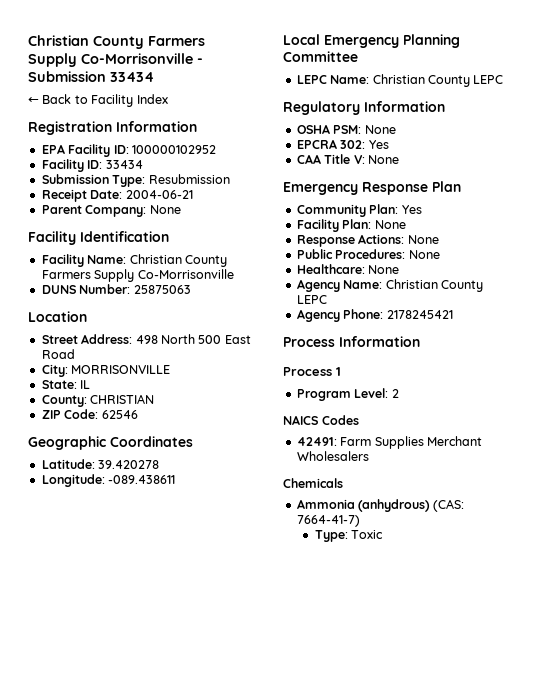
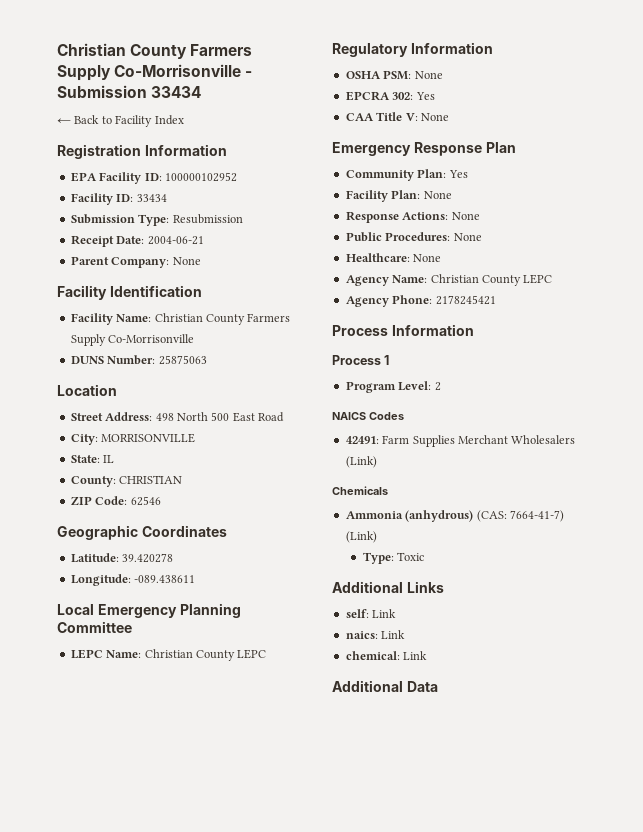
- 42491: Farm Supplies Merchant Wholesalers
+ 42491: Farm Supplies Merchant Wholesalers (Link)
- Ammonia (anhydrous) (CAS: 7664-41-7)
+ Ammonia (anhydrous) (CAS: 7664-41-7) (Link)
+ Additional Links
+ self: Link
+ naics: Link
+ chemical: Link
+ Additional Data

